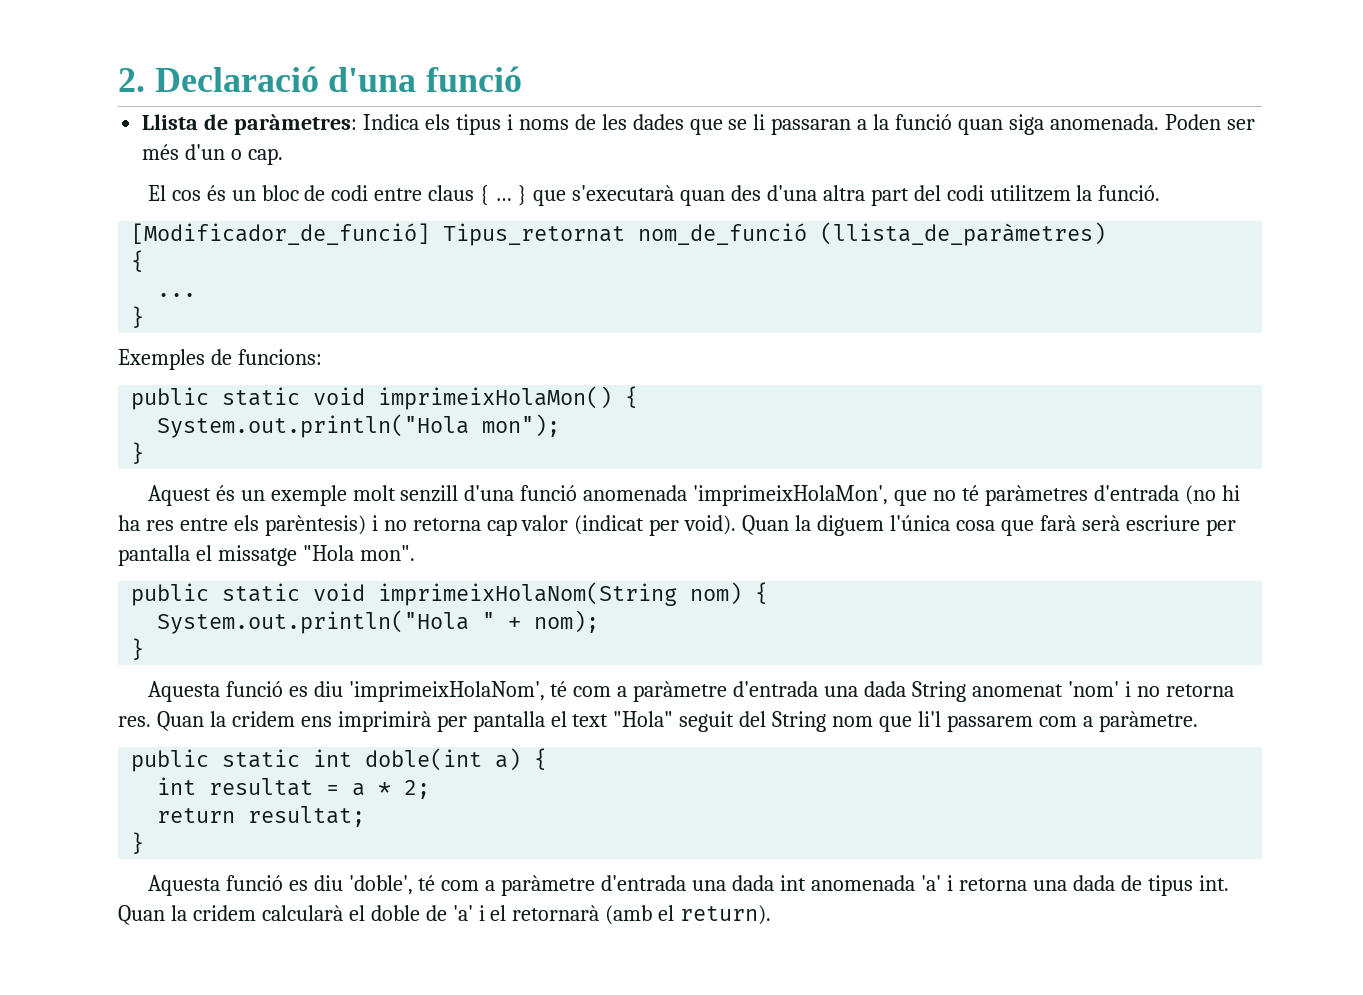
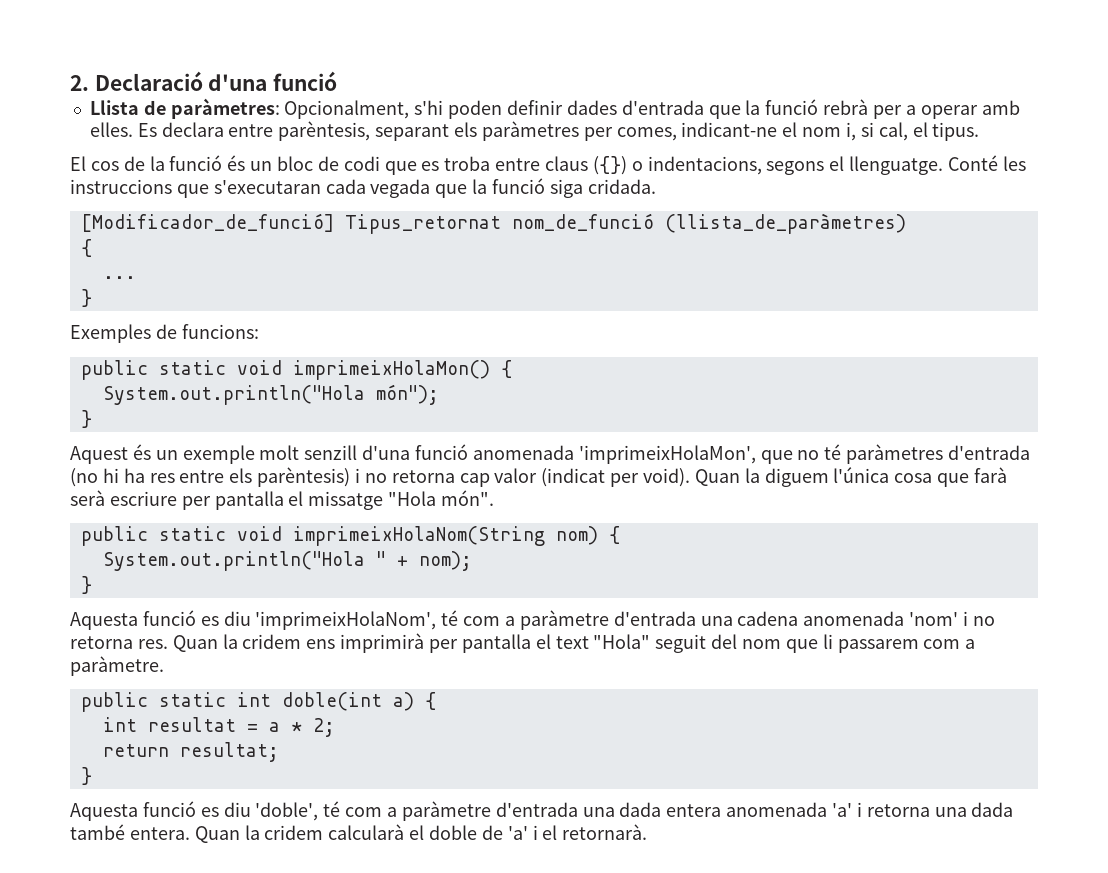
- Llista de paràmetres: Indica els tipus i noms de les dades que se li passaran a la funció quan siga anomenada. Poden ser més d'un o cap.
+ Llista de paràmetres: Opcionalment, s'hi poden definir dades d'entrada que la funció rebrà per a operar amb elles. Es declara entre parèntesis, separant els paràmetres per comes, indicant-ne el nom i, si cal, el tipus.
- El cos és un bloc de codi entre claus { … } que s'executarà quan des d'una altra part del codi utilitzem la funció.
+ El cos de la funció és un bloc de codi que es troba entre claus ({}) o indentacions, segons el llenguatge. Conté les instruccions que s'executaran cada vegada que la funció siga cridada.
- System.out.println("Hola mon");
+ System.out.println("Hola món");
- Quan la diguem l'única cosa que farà serà escriure per pantalla el missatge "Hola mon".
+ Quan la diguem l'única cosa que farà serà escriure per pantalla el missatge "Hola món".
- Aquesta funció es diu 'imprimeixHolaNom', té com a paràmetre d'entrada una dada String anomenat 'nom' i no retorna res.
+ Aquesta funció es diu 'imprimeixHolaNom', té com a paràmetre d'entrada una cadena anomenada 'nom' i no retorna res.
- Quan la cridem ens imprimirà per pantalla el text "Hola" seguit del String nom que li'l passarem com a paràmetre.
+ Quan la cridem ens imprimirà per pantalla el text "Hola" seguit del nom que li passarem com a paràmetre.
- Aquesta funció es diu 'doble', té com a paràmetre d'entrada una dada int anomenada 'a' i retorna una dada de tipus int.
+ Aquesta funció es diu 'doble', té com a paràmetre d'entrada una dada entera anomenada 'a' i retorna una dada també entera.
- Quan la cridem calcularà el doble de 'a' i el retornarà (amb el return).
+ Quan la cridem calcularà el doble de 'a' i el retornarà.

